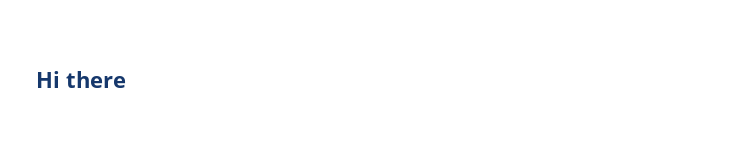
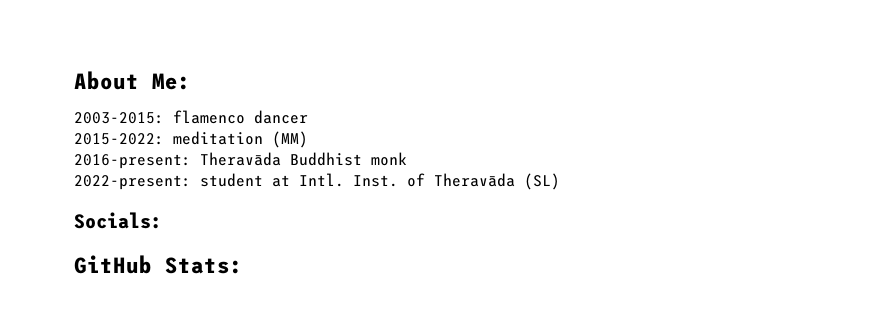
- Hi there
+ About Me:
+ 2003-2015: flamenco dancer
+ 2015-2022: meditation (MM)
+ 2016-present: Theravāda Buddhist monk
+ 2022-present: student at Intl. Inst. of Theravāda (SL)
+ Socials:
+ GitHub Stats:

